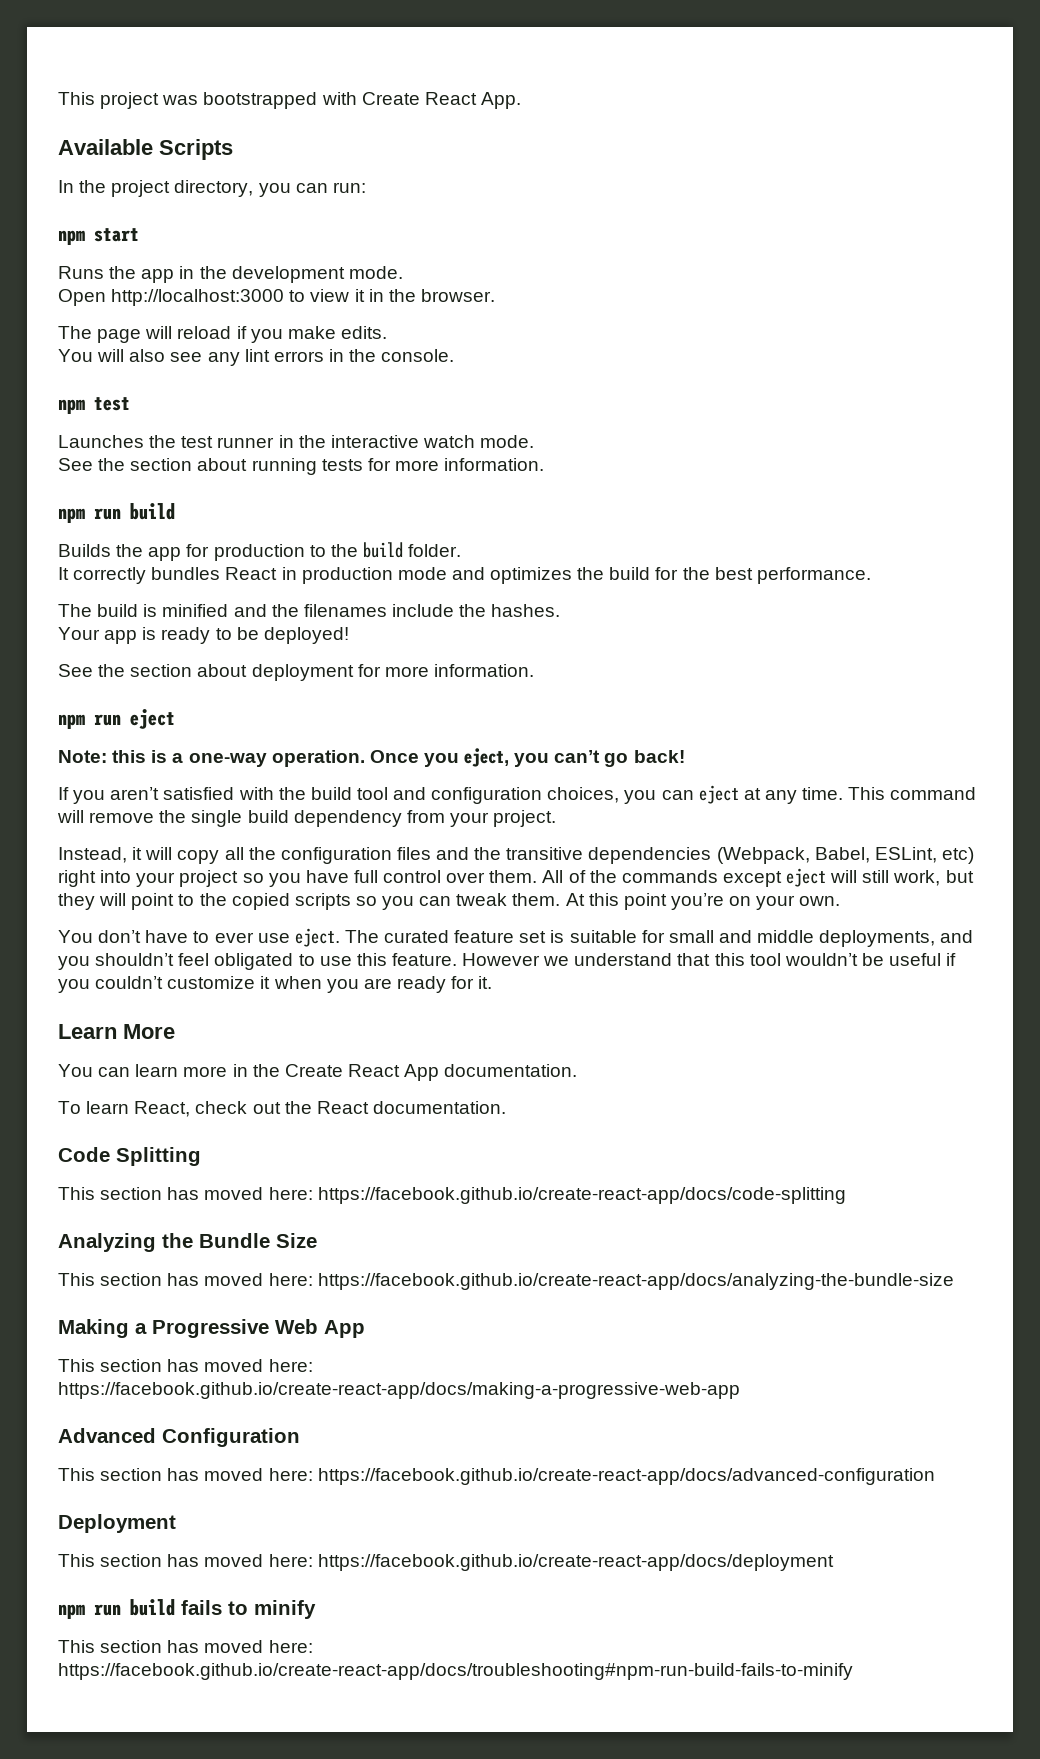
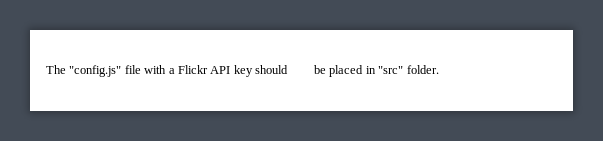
- This project was bootstrapped with Create React App.
- Available Scripts
- In the project directory, you can run:
- npm start
- Runs the app in the development mode.
- Open http://localhost:3000 to view it in the browser.
- The page will reload if you make edits.
- You will also see any lint errors in the console.
- npm test
- Launches the test runner in the interactive watch mode.
- See the section about running tests for more information.
- npm run build
- Builds the app for production to the build folder.
- It correctly bundles React in production mode and optimizes the build for the best performance.
- The build is minified and the filenames include the hashes.
- Your app is ready to be deployed!
- See the section about deployment for more information.
- npm run eject
- Note: this is a one-way operation. Once you eject, you can’t go back!
- If you aren’t satisfied with the build tool and configuration choices, you can eject at any time. This command will remove the single build dependency from your project.
- Instead, it will copy all the configuration files and the transitive dependencies (Webpack, Babel, ESLint, etc) right into your project so you have full control over them. All of the commands except eject will still work, but they will point to the copied scripts so you can tweak them. At this point you’re on your own.
- You don’t have to ever use eject. The curated feature set is suitable for small and middle deployments, and you shouldn’t feel obligated to use this feature. However we understand that this tool wouldn’t be useful if you couldn’t customize it when you are ready for it.
- Learn More
- You can learn more in the Create React App documentation.
- To learn React, check out the React documentation.
- Code Splitting
- This section has moved here: https://facebook.github.io/create-react-app/docs/code-splitting
- Analyzing the Bundle Size
- This section has moved here: https://facebook.github.io/create-react-app/docs/analyzing-the-bundle-size
- Making a Progressive Web App
- This section has moved here: https://facebook.github.io/create-react-app/docs/making-a-progressive-web-app
- Advanced Configuration
- This section has moved here: https://facebook.github.io/create-react-app/docs/advanced-configuration
- Deployment
- This section has moved here: https://facebook.github.io/create-react-app/docs/deployment
- npm run build fails to minify
- This section has moved here: https://facebook.github.io/create-react-app/docs/troubleshooting#npm-run-build-fails-to-minify
+ The "config.js" file with a Flickr API key should be placed in "src" folder.

